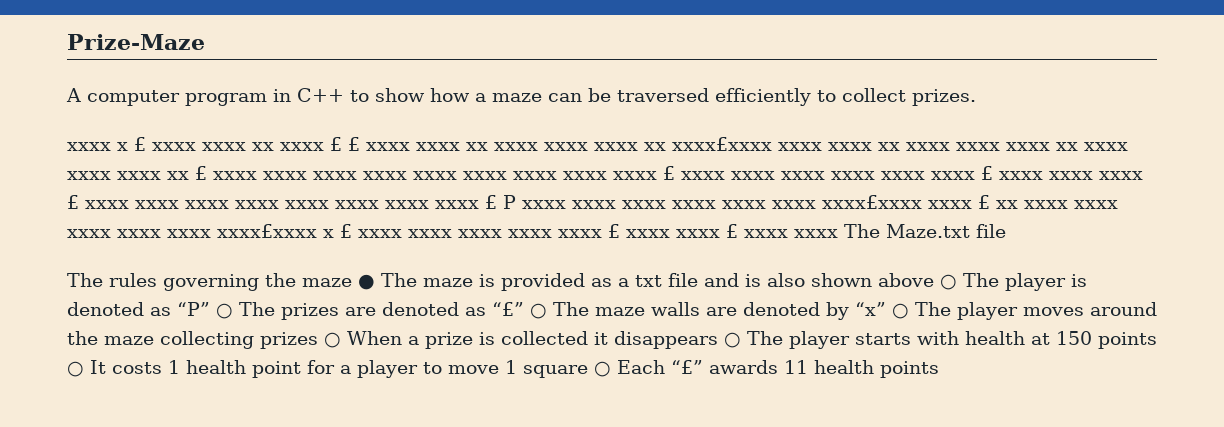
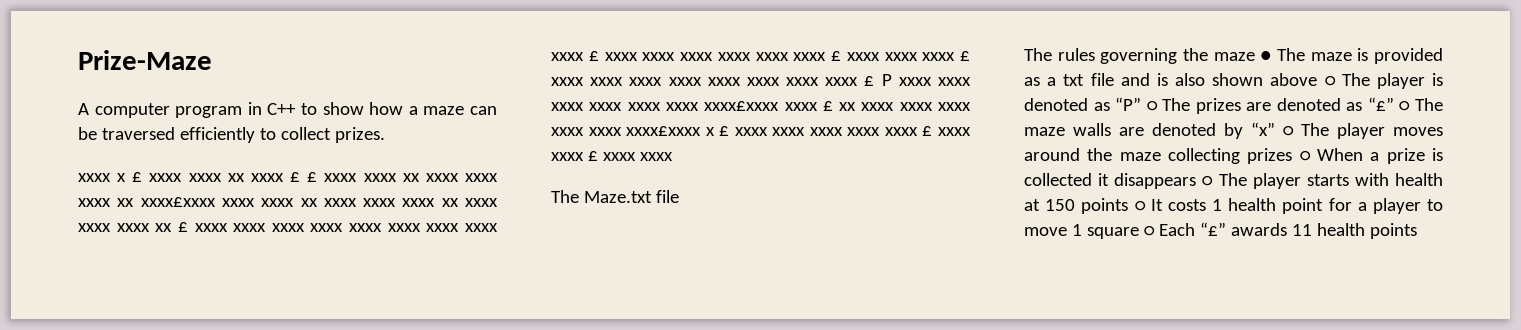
- xxxx x £ xxxx xxxx xx xxxx £ £ xxxx xxxx xx xxxx xxxx xxxx xx xxxx£xxxx xxxx xxxx xx xxxx xxxx xxxx xx xxxx xxxx xxxx xx £ xxxx xxxx xxxx xxxx xxxx xxxx xxxx xxxx xxxx £ xxxx xxxx xxxx xxxx xxxx xxxx £ xxxx xxxx xxxx £ xxxx xxxx xxxx xxxx xxxx xxxx xxxx xxxx £ P xxxx xxxx xxxx xxxx xxxx xxxx xxxx£xxxx xxxx £ xx xxxx xxxx xxxx xxxx xxxx xxxx£xxxx x £ xxxx xxxx xxxx xxxx xxxx £ xxxx xxxx £ xxxx xxxx The Maze.txt file
+ xxxx x £ xxxx xxxx xx xxxx £ £ xxxx xxxx xx xxxx xxxx xxxx xx xxxx£xxxx xxxx xxxx xx xxxx xxxx xxxx xx xxxx xxxx xxxx xx £ xxxx xxxx xxxx xxxx xxxx xxxx xxxx xxxx xxxx £ xxxx xxxx xxxx xxxx xxxx xxxx £ xxxx xxxx xxxx £ xxxx xxxx xxxx xxxx xxxx xxxx xxxx xxxx £ P xxxx xxxx xxxx xxxx xxxx xxxx xxxx£xxxx xxxx £ xx xxxx xxxx xxxx xxxx xxxx xxxx£xxxx x £ xxxx xxxx xxxx xxxx xxxx £ xxxx xxxx £ xxxx xxxx
+ The Maze.txt file

